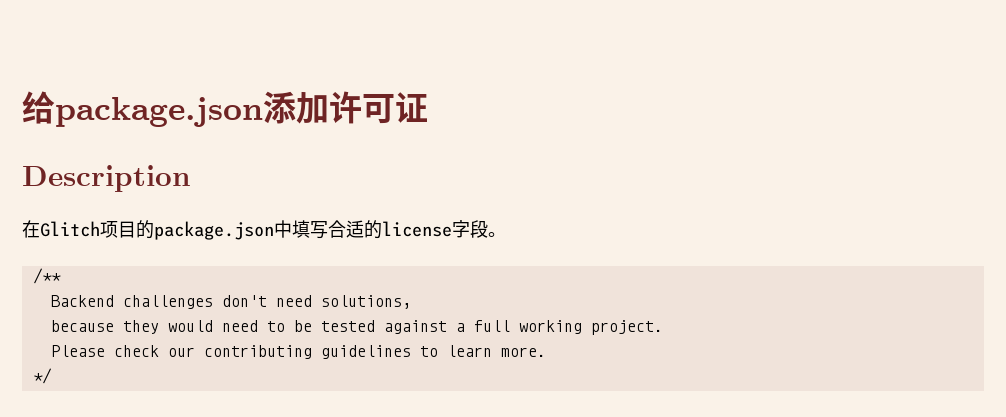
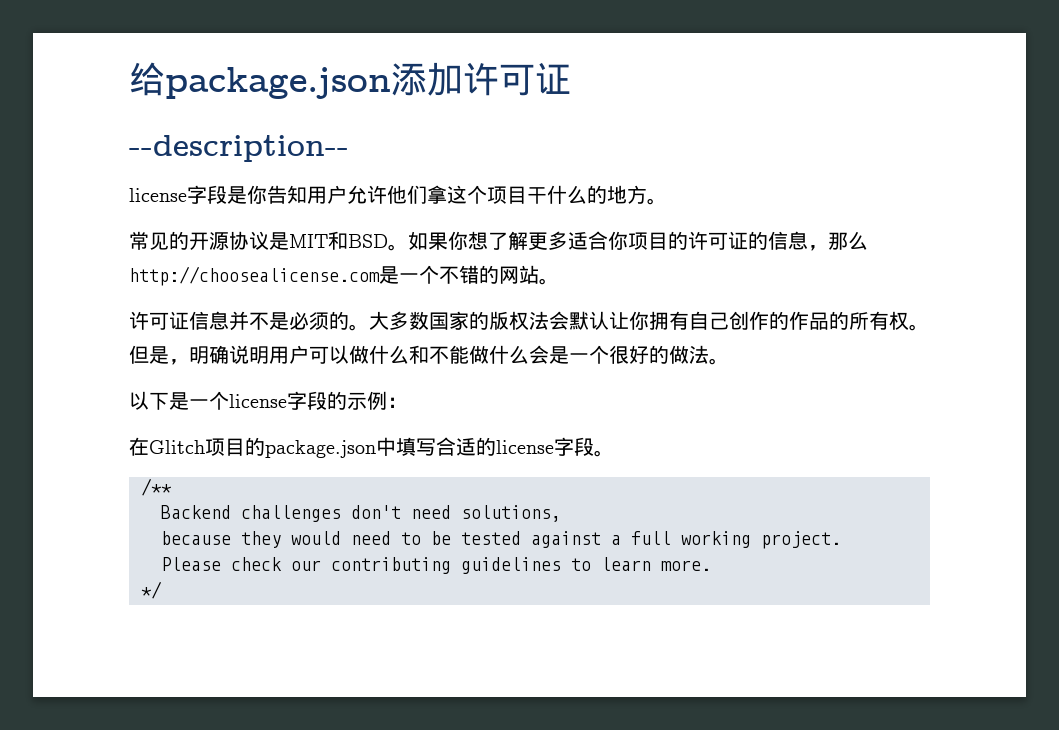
- Description
+ --description--
+ license字段是你告知用户允许他们拿这个项目干什么的地方。
+ 常见的开源协议是MIT和BSD。如果你想了解更多适合你项目的许可证的信息，那么http://choosealicense.com是一个不错的网站。
+ 许可证信息并不是必须的。大多数国家的版权法会默认让你拥有自己创作的作品的所有权。但是，明确说明用户可以做什么和不能做什么会是一个很好的做法。
+ 以下是一个license字段的示例：

